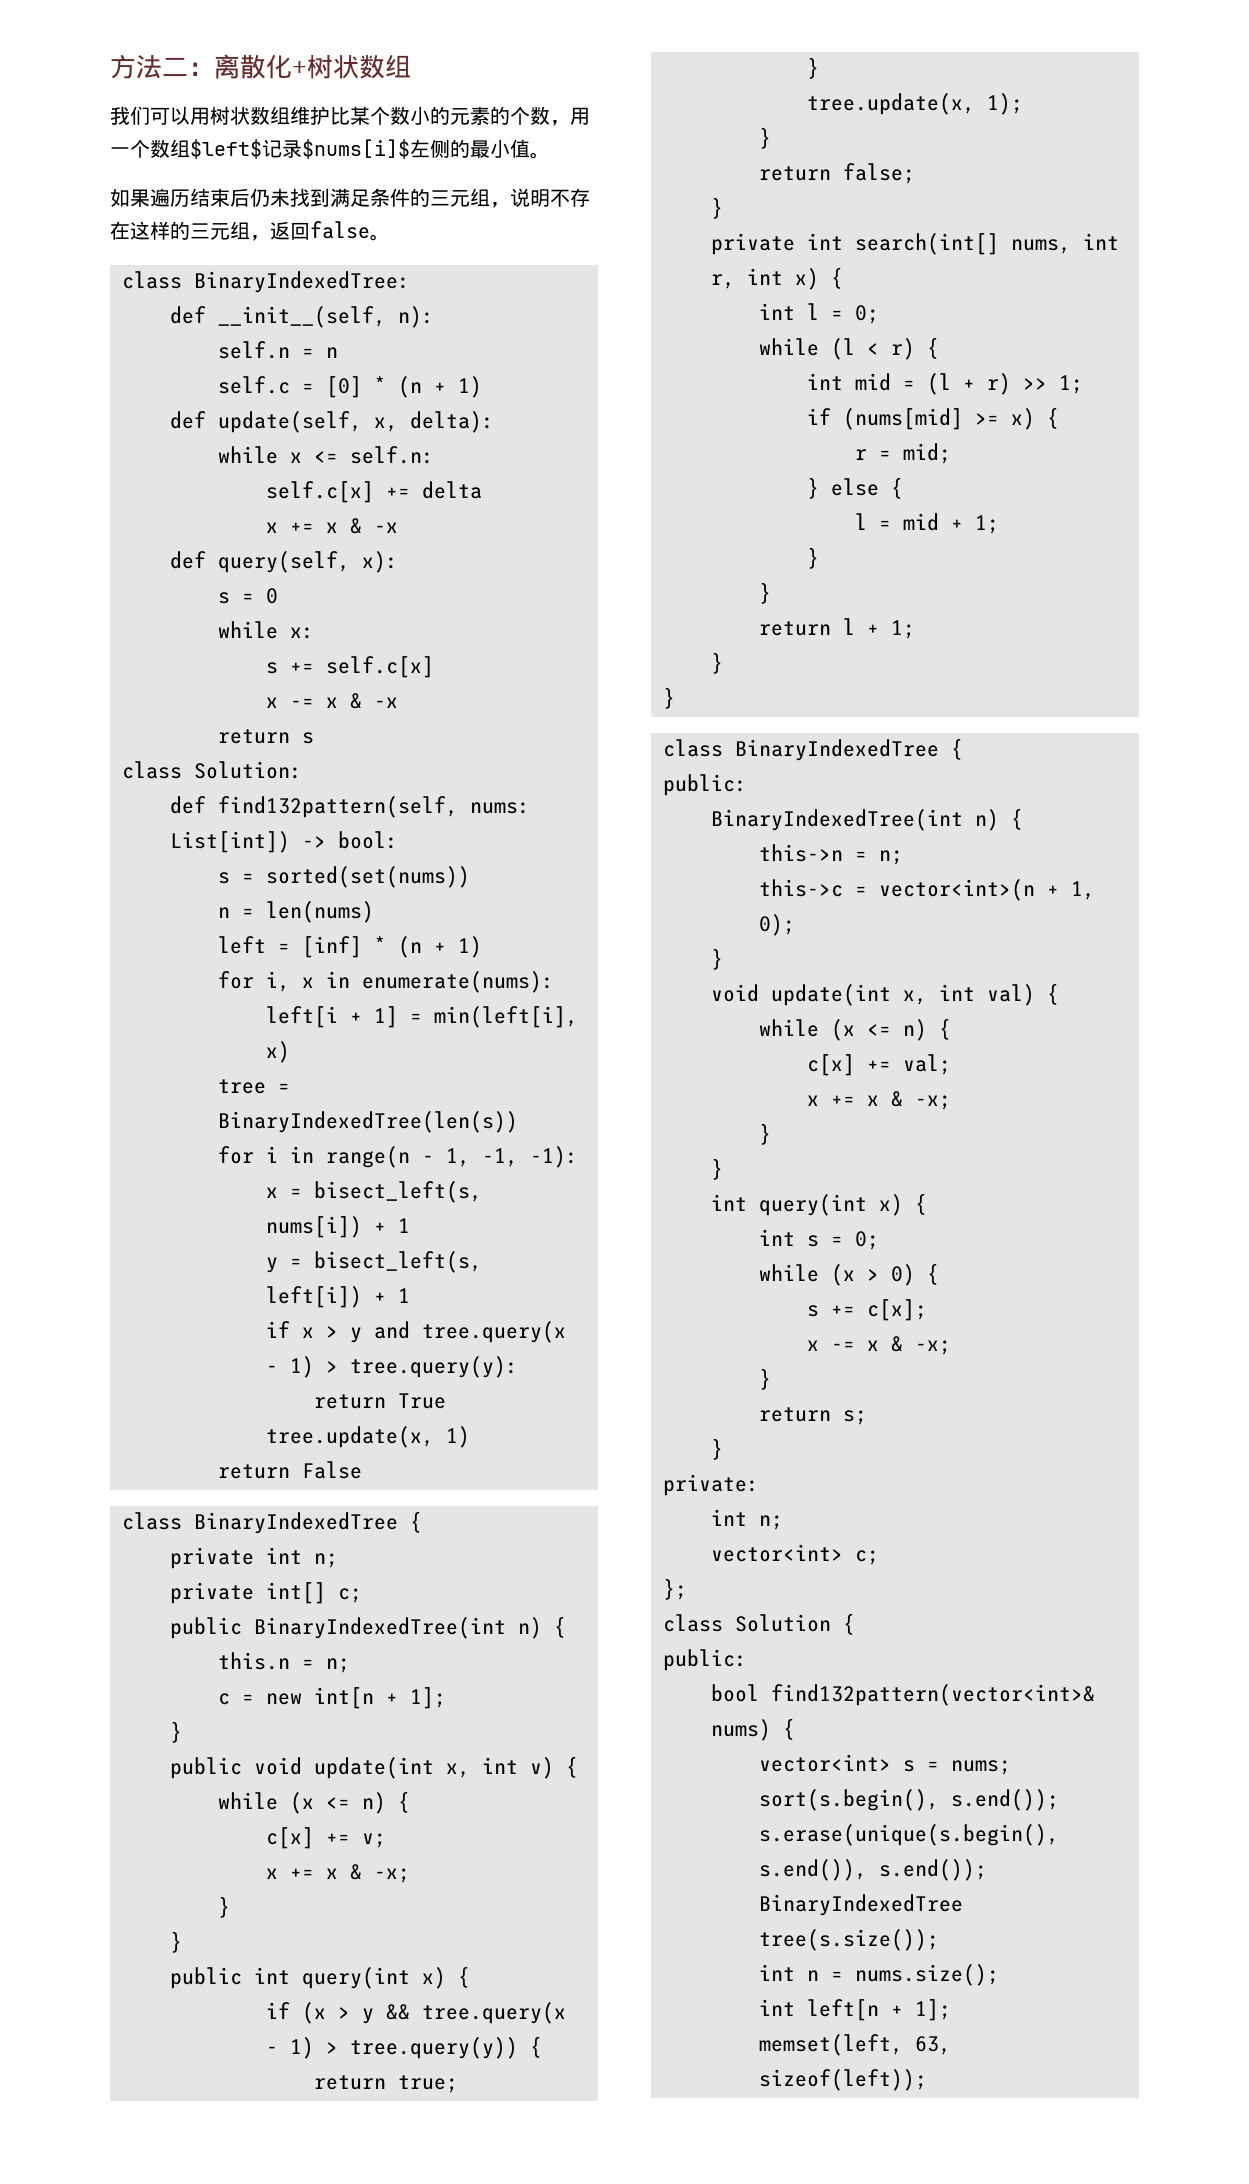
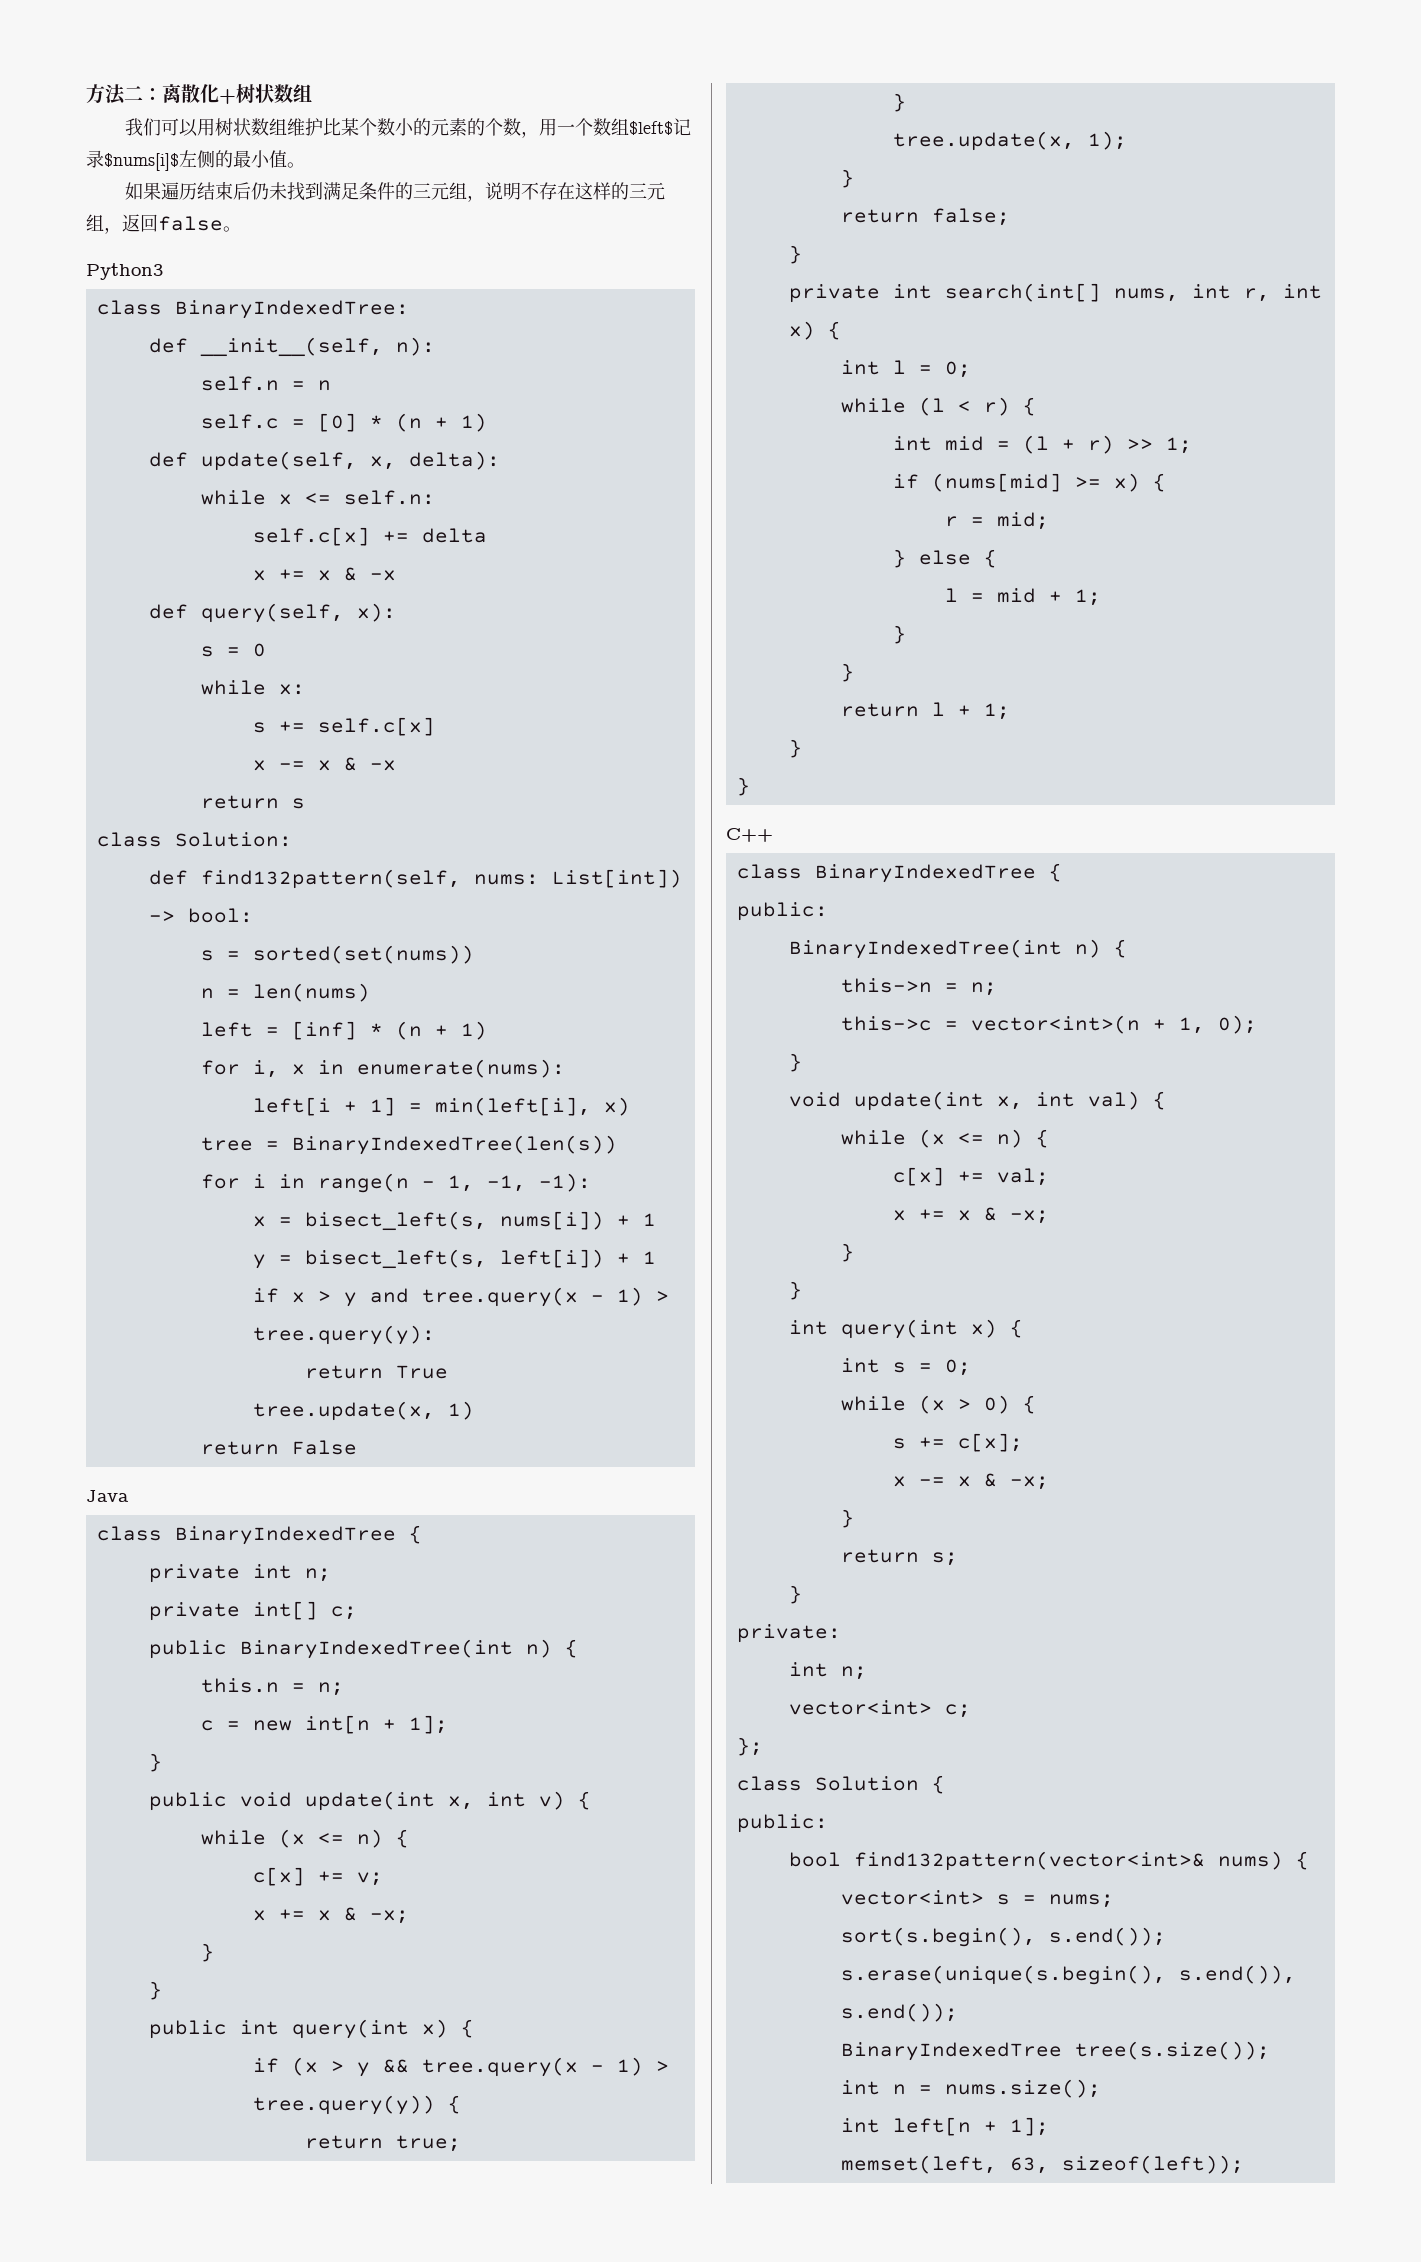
+ Python3
+ Java
+ C++

